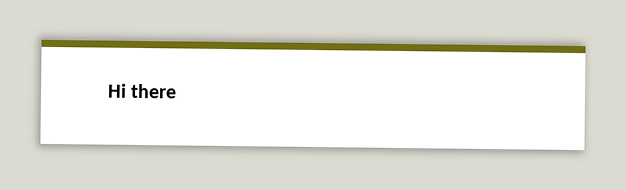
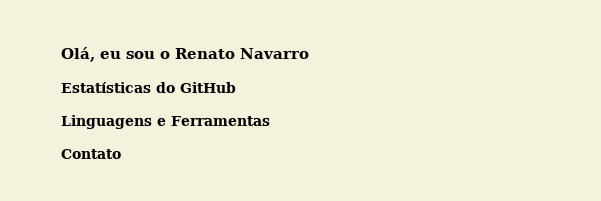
- Hi there
+ Olá, eu sou o Renato Navarro
+ Estatísticas do GitHub
+ Linguagens e Ferramentas
+ Contato

